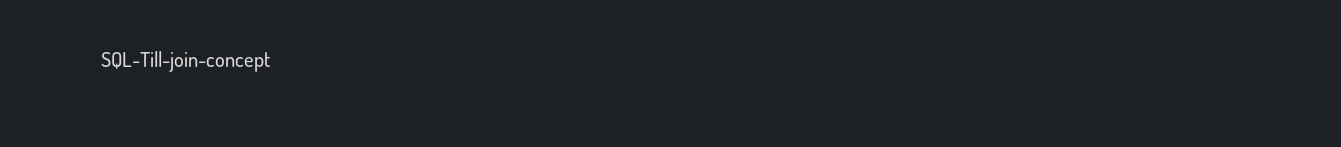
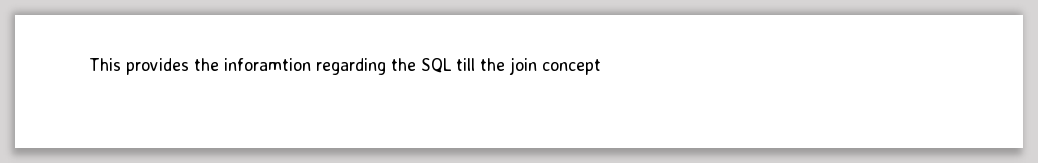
- SQL-Till-join-concept
+ This provides the inforamtion regarding the SQL till the join concept

